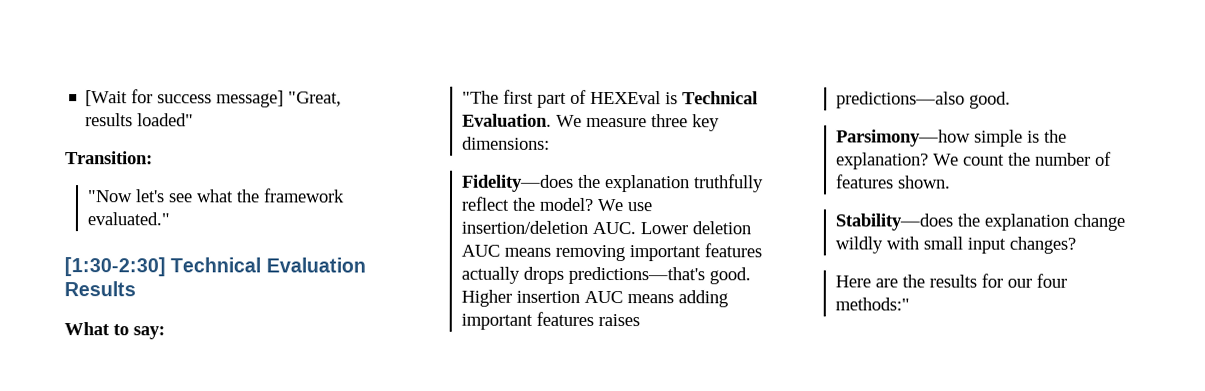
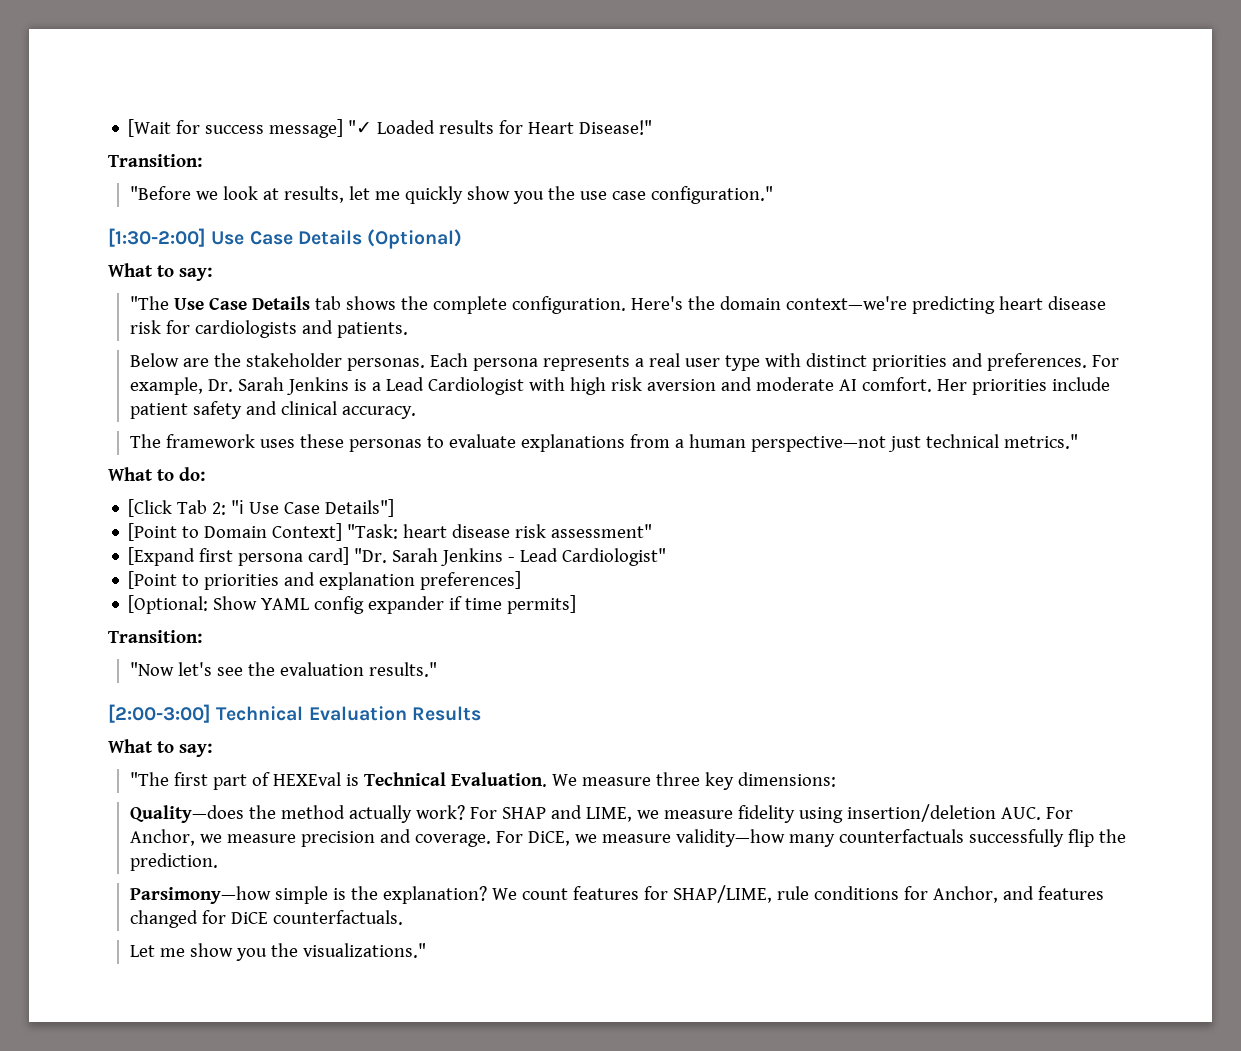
- [Wait for success message] "Great, results loaded"
+ [Wait for success message] "✓ Loaded results for Heart Disease!"
+ Transition:
+ "Before we look at results, let me quickly show you the use case configuration."
+ [1:30-2:00] Use Case Details (Optional)
+ What to say:
+ "The Use Case Details tab shows the complete configuration. Here's the domain context—we're predicting heart disease risk for cardiologists and patients.
+ Below are the stakeholder personas. Each persona represents a real user type with distinct priorities and preferences. For example, Dr. Sarah Jenkins is a Lead Cardiologist with high risk aversion and moderate AI comfort. Her priorities include patient safety and clinical accuracy.
+ The framework uses these personas to evaluate explanations from a human perspective—not just technical metrics."
+ What to do:
+ [Click Tab 2: "ℹ Use Case Details"]
+ [Point to Domain Context] "Task: heart disease risk assessment"
+ [Expand first persona card] "Dr. Sarah Jenkins - Lead Cardiologist"
+ [Point to priorities and explanation preferences]
+ [Optional: Show YAML config expander if time permits]
- "Now let's see what the framework evaluated."
- [1:30-2:30] Technical Evaluation Results
+ "Now let's see the evaluation results."
+ [2:00-3:00] Technical Evaluation Results
- Fidelity—does the explanation truthfully reflect the model? We use insertion/deletion AUC. Lower deletion AUC means removing important features actually drops predictions—that's good. Higher insertion AUC means adding important features raises predictions—also good.
+ Quality—does the method actually work? For SHAP and LIME, we measure fidelity using insertion/deletion AUC. For Anchor, we measure precision and coverage. For DiCE, we measure validity—how many counterfactuals successfully flip the prediction.
- We count the number of features shown.
- Stability—does the explanation change wildly with small input changes?
- Here are the results for our four methods:"
+ We count features for SHAP/LIME, rule conditions for Anchor, and features changed for DiCE counterfactuals.
+ Let me show you the visualizations."

